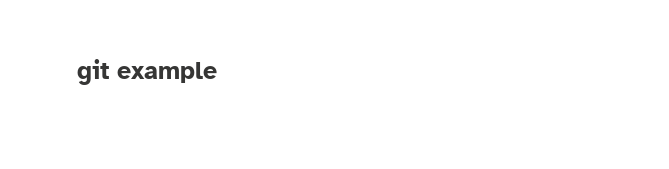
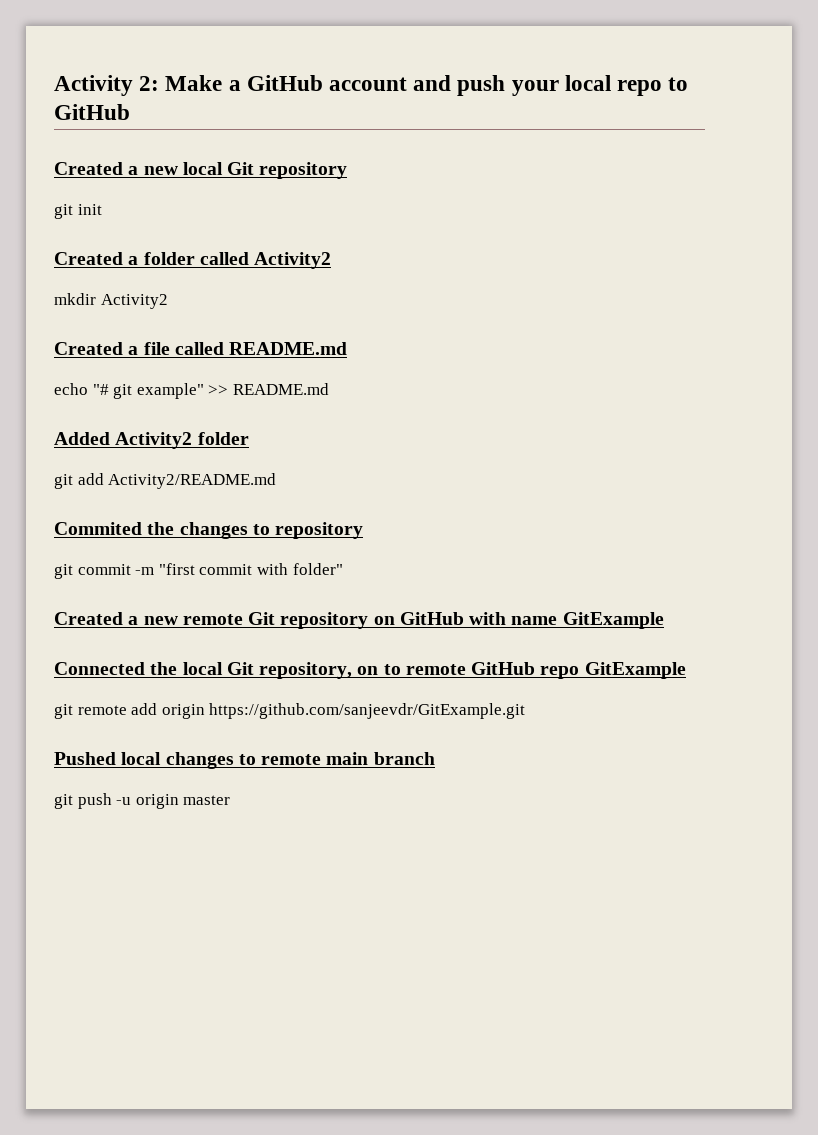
- git example
+ Activity 2: Make a GitHub account and push your local repo to GitHub
+ Created a new local Git repository
+ git init
+ Created a folder called Activity2
+ mkdir Activity2
+ Created a file called README.md
+ echo "# git example" >> README.md
+ Added Activity2 folder
+ git add Activity2/README.md
+ Commited the changes to repository
+ git commit -m "first commit with folder"
+ Created a new remote Git repository on GitHub with name GitExample
+ Connected the local Git repository, on to remote GitHub repo GitExample
+ git remote add origin https://github.com/sanjeevdr/GitExample.git
+ Pushed local changes to remote main branch
+ git push -u origin master

